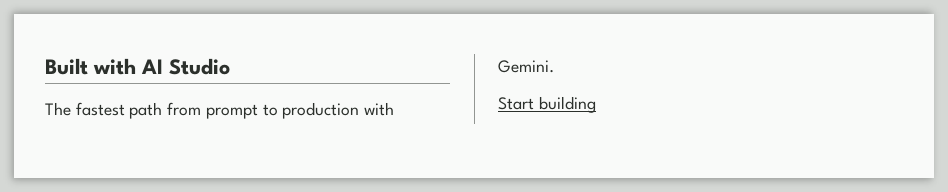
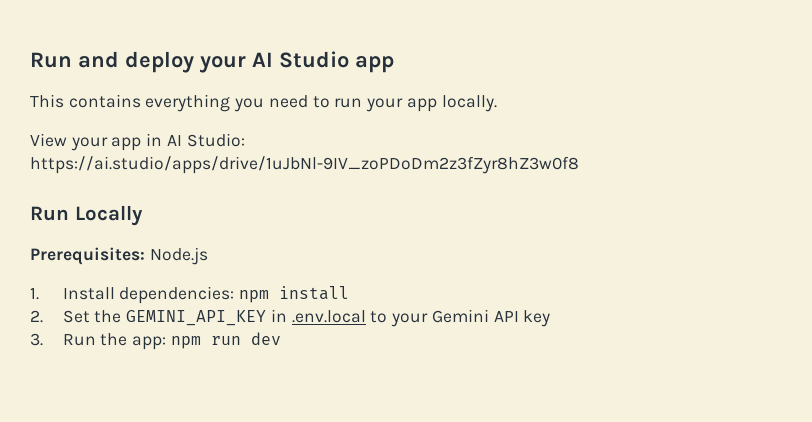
- Built with AI Studio
- The fastest path from prompt to production with Gemini.
- Start building
+ Run and deploy your AI Studio app
+ This contains everything you need to run your app locally.
+ View your app in AI Studio: https://ai.studio/apps/drive/1uJbNl-9IV_zoPDoDm2z3fZyr8hZ3w0f8
+ Run Locally
+ Prerequisites: Node.js
+ 1. Install dependencies: npm install
+ 2. Set the GEMINI_API_KEY in .env.local to your Gemini API key
+ 3. Run the app: npm run dev

